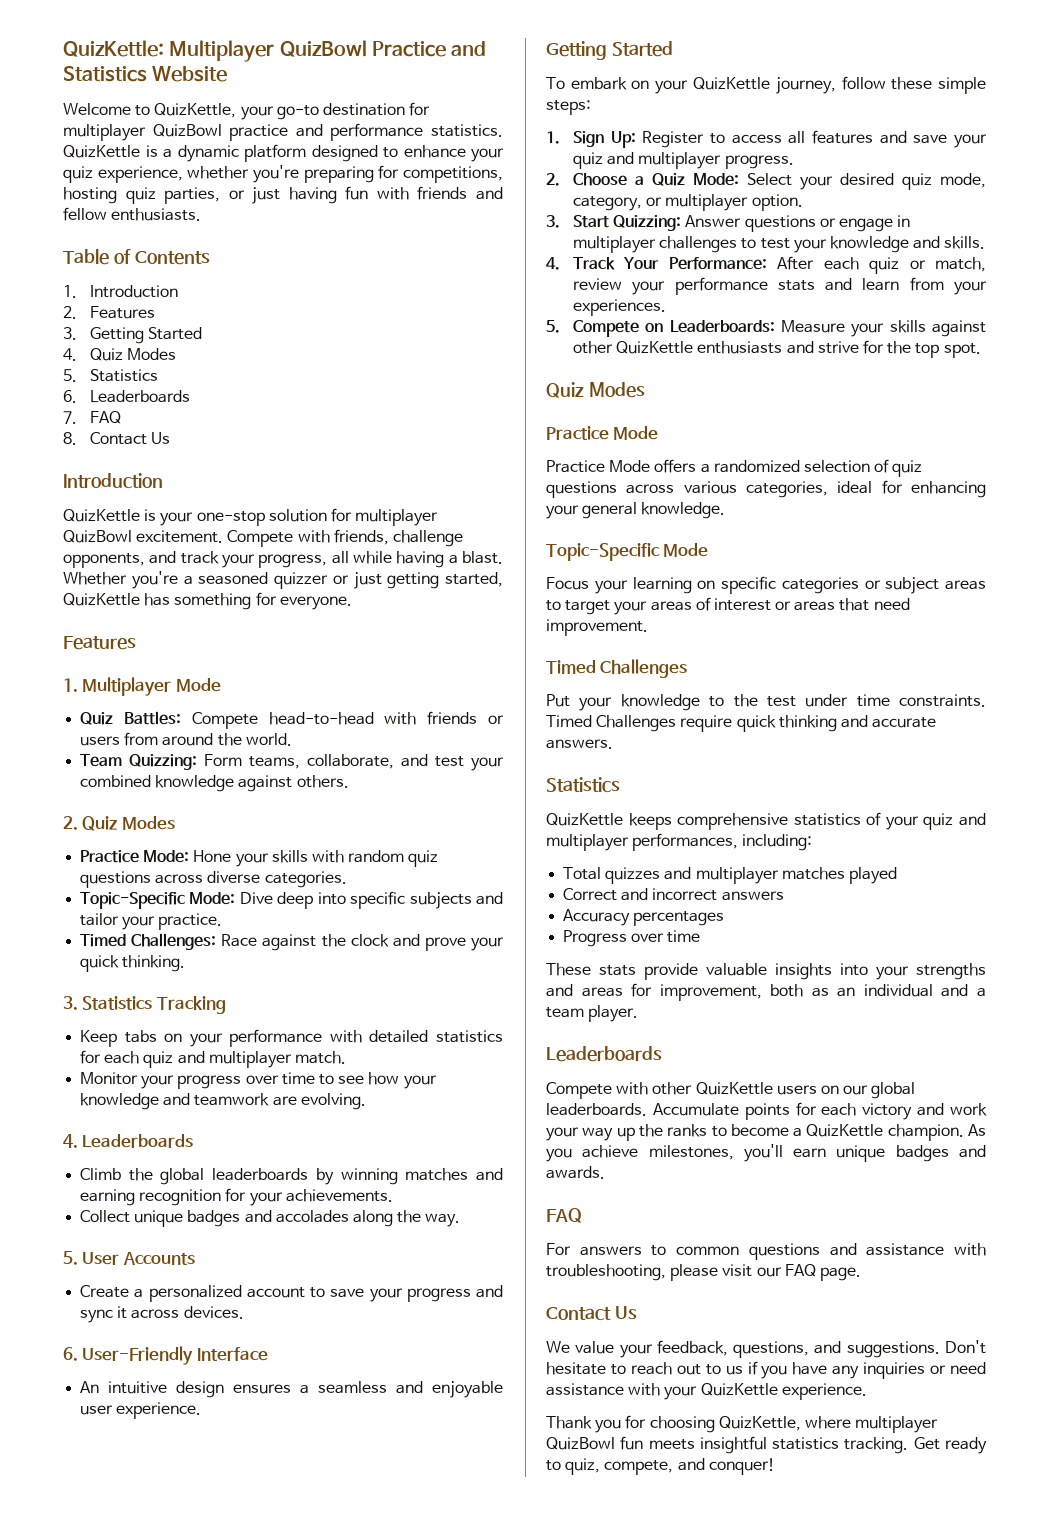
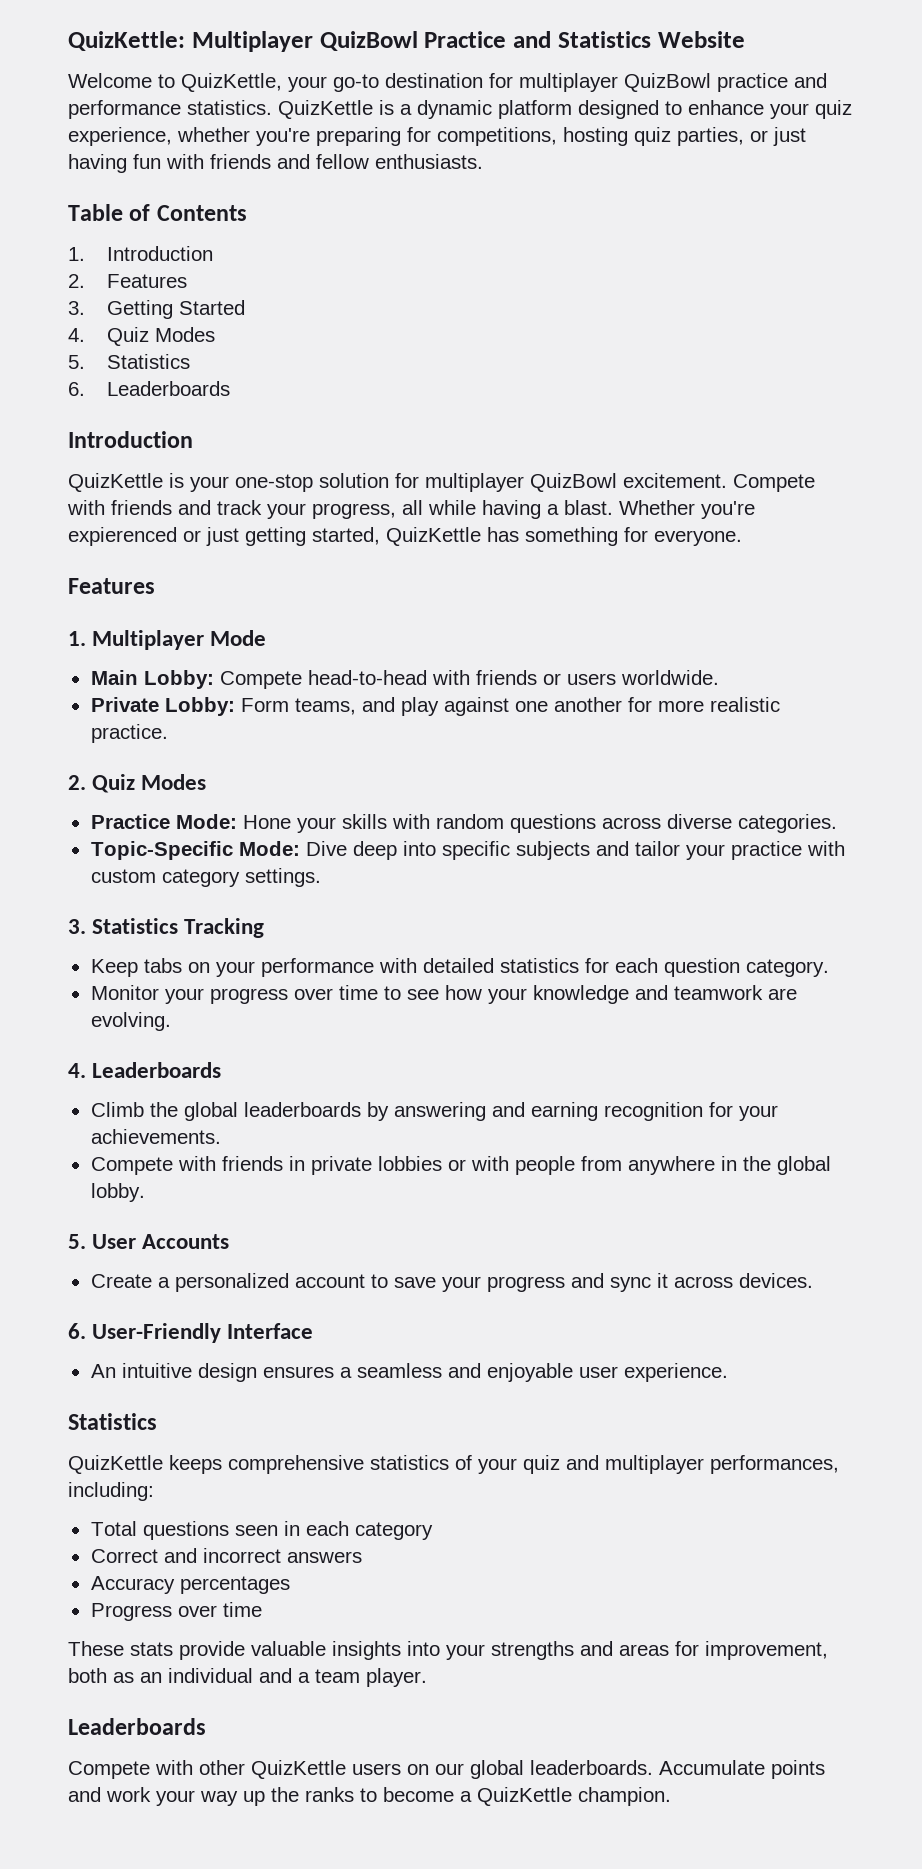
- 7. FAQ
- 8. Contact Us
- Compete with friends, challenge opponents, and track your progress, all while having a blast.
+ Compete with friends and track your progress, all while having a blast.
- Whether you're a seasoned quizzer or just getting started, QuizKettle has something for everyone.
+ Whether you're expierenced or just getting started, QuizKettle has something for everyone.
- Quiz Battles: Compete head-to-head with friends or users from around the world.
- Team Quizzing: Form teams, collaborate, and test your combined knowledge against others.
+ Main Lobby: Compete head-to-head with friends or users worldwide.
+ Private Lobby: Form teams, and play against one another for more realistic practice.
- Practice Mode: Hone your skills with random quiz questions across diverse categories.
+ Practice Mode: Hone your skills with random questions across diverse categories.
- Topic-Specific Mode: Dive deep into specific subjects and tailor your practice.
- Timed Challenges: Race against the clock and prove your quick thinking.
+ Topic-Specific Mode: Dive deep into specific subjects and tailor your practice with custom category settings.
- Keep tabs on your performance with detailed statistics for each quiz and multiplayer match.
+ Keep tabs on your performance with detailed statistics for each question category.
- Climb the global leaderboards by winning matches and earning recognition for your achievements.
+ Climb the global leaderboards by answering and earning recognition for your achievements.
- Collect unique badges and accolades along the way.
+ Compete with friends in private lobbies or with people from anywhere in the global lobby.
  An intuitive design ensures a seamless and enjoyable user experience.
- Getting Started
- To embark on your QuizKettle journey, follow these simple steps:
- 1. Sign Up: Register to access all features and save your quiz and multiplayer progress.
- 2. Choose a Quiz Mode: Select your desired quiz mode, category, or multiplayer option.
- 3. Start Quizzing: Answer questions or engage in multiplayer challenges to test your knowledge and skills.
- 4. Track Your Performance: After each quiz or match, review your performance stats and learn from your experiences.
- 5. Compete on Leaderboards: Measure your skills against other QuizKettle enthusiasts and strive for the top spot.
- Quiz Modes
- Practice Mode
- Practice Mode offers a randomized selection of quiz questions across various categories, ideal for enhancing your general knowledge.
- Topic-Specific Mode
- Focus your learning on specific categories or subject areas to target your areas of interest or areas that need improvement.
- Timed Challenges
- Put your knowledge to the test under time constraints. Timed Challenges require quick thinking and accurate answers.
- Total quizzes and multiplayer matches played
+ Total questions seen in each category
- Accumulate points for each victory and work your way up the ranks to become a QuizKettle champion. As you achieve milestones, you'll earn unique badges and awards.
- FAQ
- For answers to common questions and assistance with troubleshooting, please visit our FAQ page.
- Contact Us
- We value your feedback, questions, and suggestions. Don't hesitate to reach out to us if you have any inquiries or need assistance with your QuizKettle experience.
- Thank you for choosing QuizKettle, where multiplayer QuizBowl fun meets insightful statistics tracking. Get ready to quiz, compete, and conquer!
+ Accumulate points and work your way up the ranks to become a QuizKettle champion.

